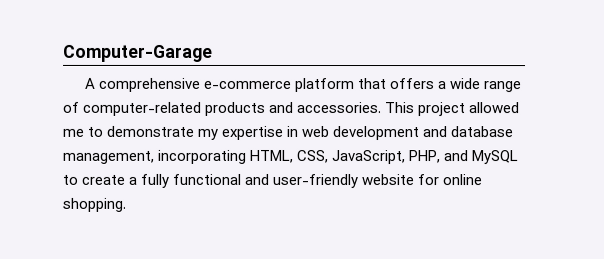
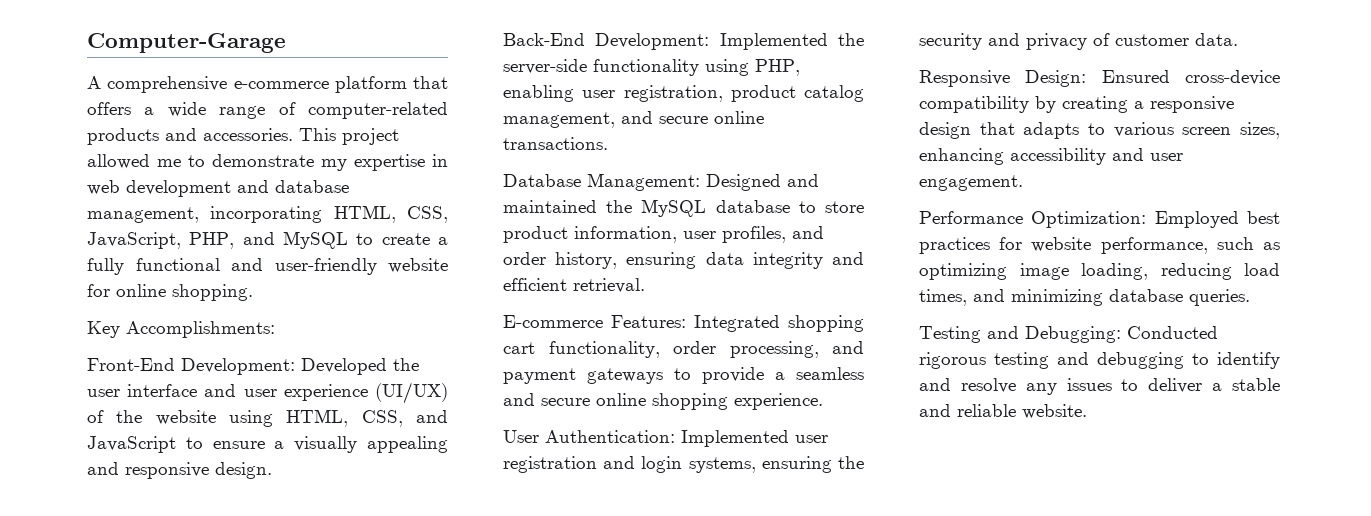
+ Key Accomplishments:
+ Front-End Development: Developed the user interface and user experience (UI/UX) of the website using HTML, CSS, and JavaScript to ensure a visually appealing and responsive design.
+ Back-End Development: Implemented the server-side functionality using PHP, enabling user registration, product catalog management, and secure online transactions.
+ Database Management: Designed and maintained the MySQL database to store product information, user profiles, and order history, ensuring data integrity and efficient retrieval.
+ E-commerce Features: Integrated shopping cart functionality, order processing, and payment gateways to provide a seamless and secure online shopping experience.
+ User Authentication: Implemented user registration and login systems, ensuring the security and privacy of customer data.
+ Responsive Design: Ensured cross-device compatibility by creating a responsive design that adapts to various screen sizes, enhancing accessibility and user engagement.
+ Performance Optimization: Employed best practices for website performance, such as optimizing image loading, reducing load times, and minimizing database queries.
+ Testing and Debugging: Conducted rigorous testing and debugging to identify and resolve any issues to deliver a stable and reliable website.

